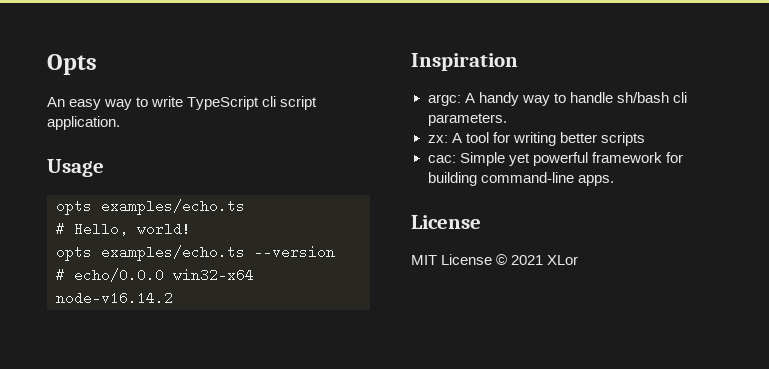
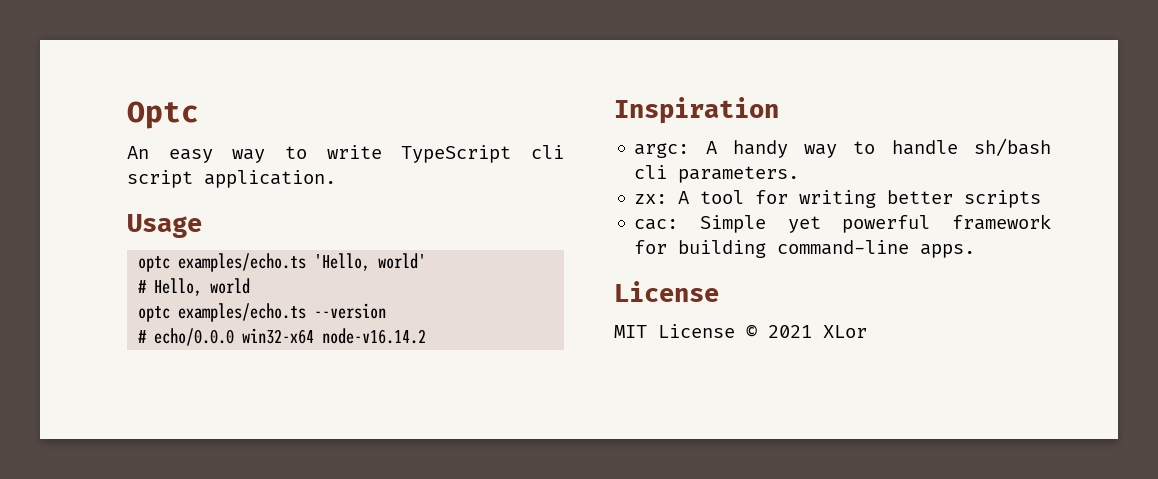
- Opts
+ Optc
  Usage
- opts examples/echo.ts
+ optc examples/echo.ts 'Hello, world'
- # Hello, world!
- opts examples/echo.ts --version
+ # Hello, world
+ optc examples/echo.ts --version

